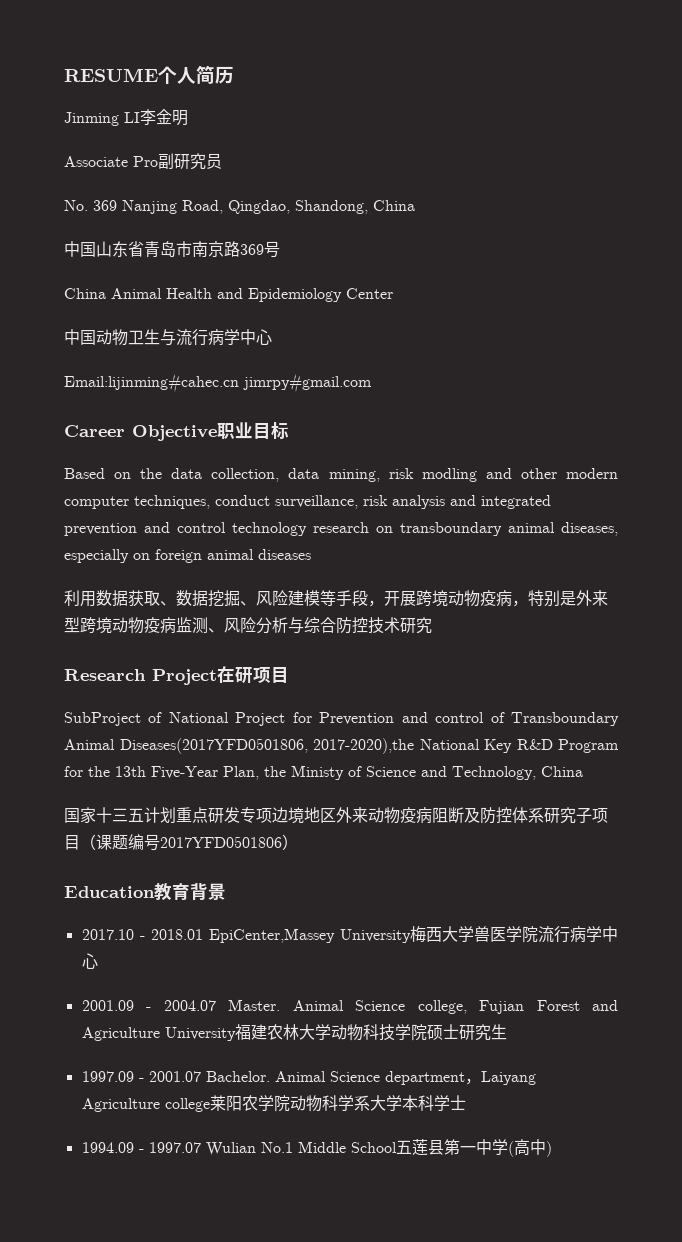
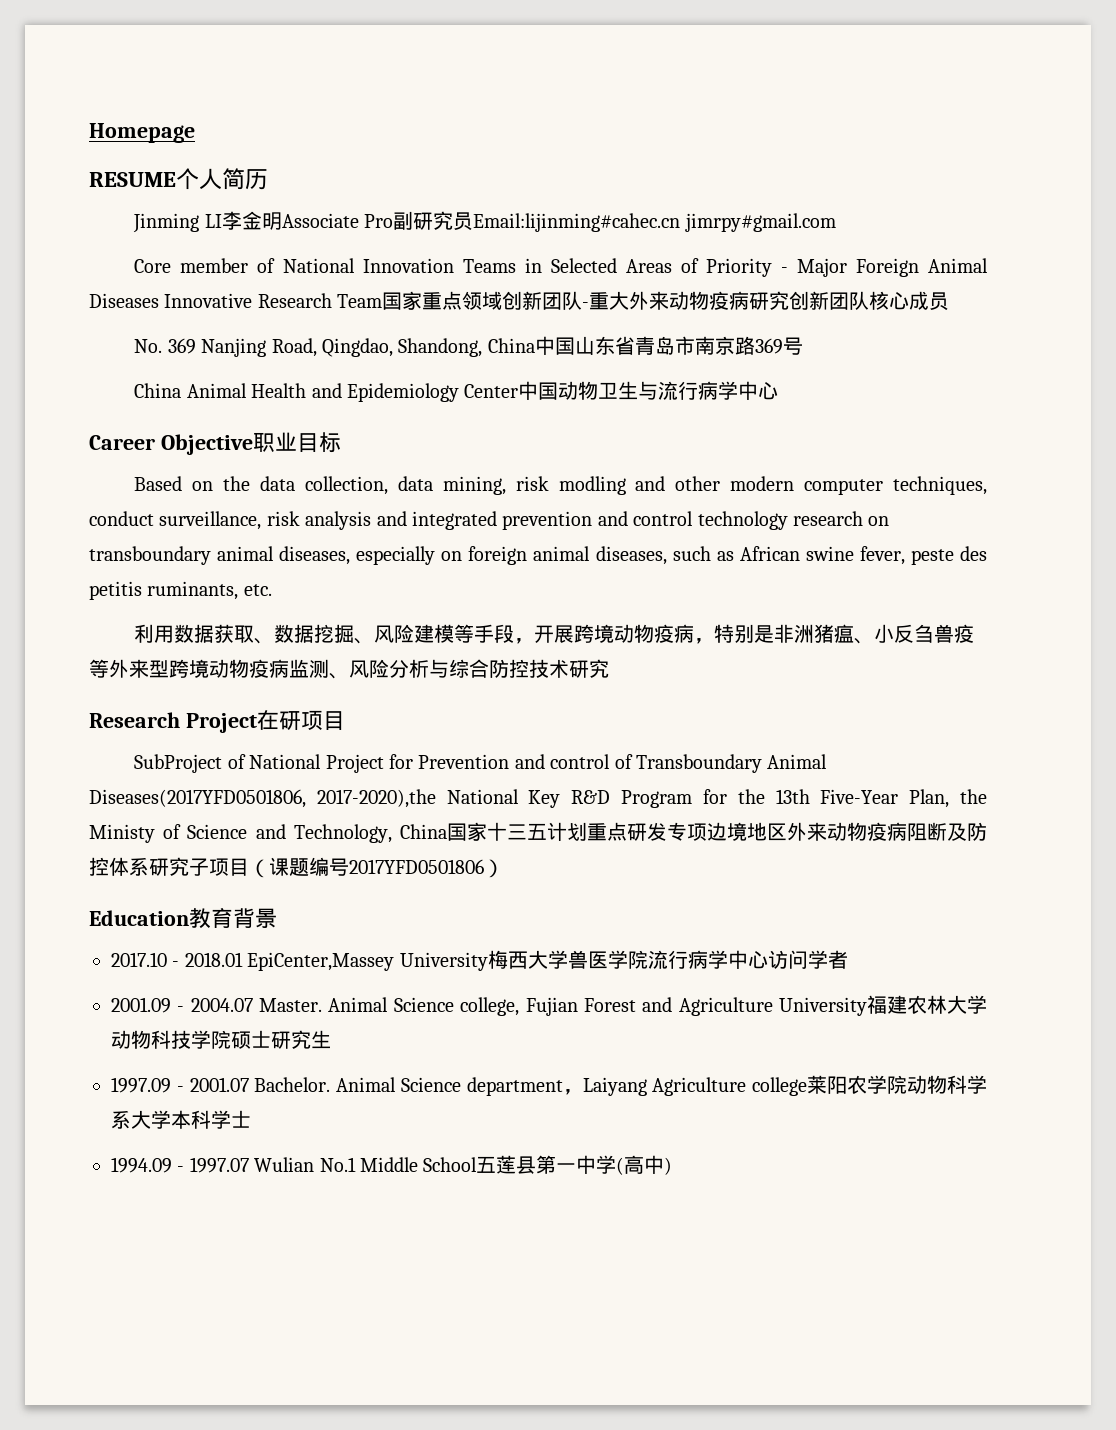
+ Homepage
- Jinming LI李金明
- Associate Pro副研究员
+ Jinming LI李金明Associate Pro副研究员Email:lijinming#cahec.cn jimrpy#gmail.com
+ Core member of National Innovation Teams in Selected Areas of Priority - Major Foreign Animal Diseases Innovative Research Team国家重点领域创新团队-重大外来动物疫病研究创新团队核心成员
- No. 369 Nanjing Road, Qingdao, Shandong, China
- 中国山东省青岛市南京路369号
+ No. 369 Nanjing Road, Qingdao, Shandong, China中国山东省青岛市南京路369号
- China Animal Health and Epidemiology Center
- 中国动物卫生与流行病学中心
+ China Animal Health and Epidemiology Center中国动物卫生与流行病学中心
- Email:lijinming#cahec.cn jimrpy#gmail.com
- Based on the data collection, data mining, risk modling and other modern computer techniques, conduct surveillance, risk analysis and integrated prevention and control technology research on transboundary animal diseases, especially on foreign animal diseases
+ Based on the data collection, data mining, risk modling and other modern computer techniques, conduct surveillance, risk analysis and integrated prevention and control technology research on transboundary animal diseases, especially on foreign animal diseases, such as African swine fever, peste des petitis ruminants, etc.
- 利用数据获取、数据挖掘、风险建模等手段，开展跨境动物疫病，特别是外来型跨境动物疫病监测、风险分析与综合防控技术研究
+ 利用数据获取、数据挖掘、风险建模等手段，开展跨境动物疫病，特别是非洲猪瘟、小反刍兽疫等外来型跨境动物疫病监测、风险分析与综合防控技术研究
- SubProject of National Project for Prevention and control of Transboundary Animal Diseases(2017YFD0501806, 2017-2020),the National Key R&D Program for the 13th Five-Year Plan, the Ministy of Science and Technology, China
- 国家十三五计划重点研发专项边境地区外来动物疫病阻断及防控体系研究子项目（课题编号2017YFD0501806）
+ SubProject of National Project for Prevention and control of Transboundary Animal Diseases(2017YFD0501806, 2017-2020),the National Key R&D Program for the 13th Five-Year Plan, the Ministy of Science and Technology, China国家十三五计划重点研发专项边境地区外来动物疫病阻断及防控体系研究子项目（课题编号2017YFD0501806）
- 2017.10 - 2018.01 EpiCenter,Massey University梅西大学兽医学院流行病学中心
+ 2017.10 - 2018.01 EpiCenter,Massey University梅西大学兽医学院流行病学中心访问学者

